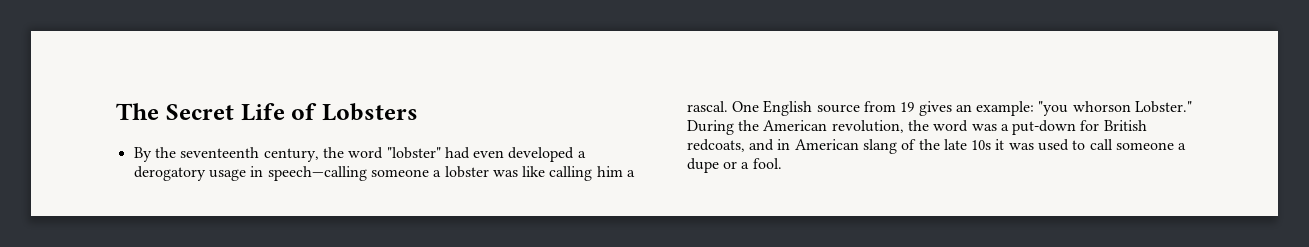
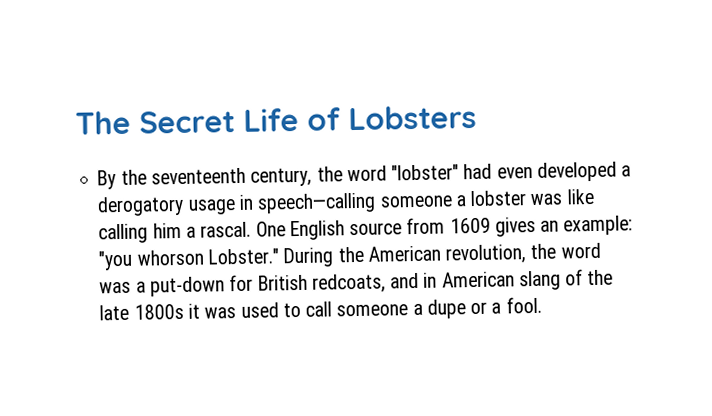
- One English source from 19 gives an example: "you whorson Lobster."
+ One English source from 1609 gives an example: "you whorson Lobster."
- During the American revolution, the word was a put-down for British redcoats, and in American slang of the late 10s it was used to call someone a dupe or a fool.
+ During the American revolution, the word was a put-down for British redcoats, and in American slang of the late 1800s it was used to call someone a dupe or a fool.

